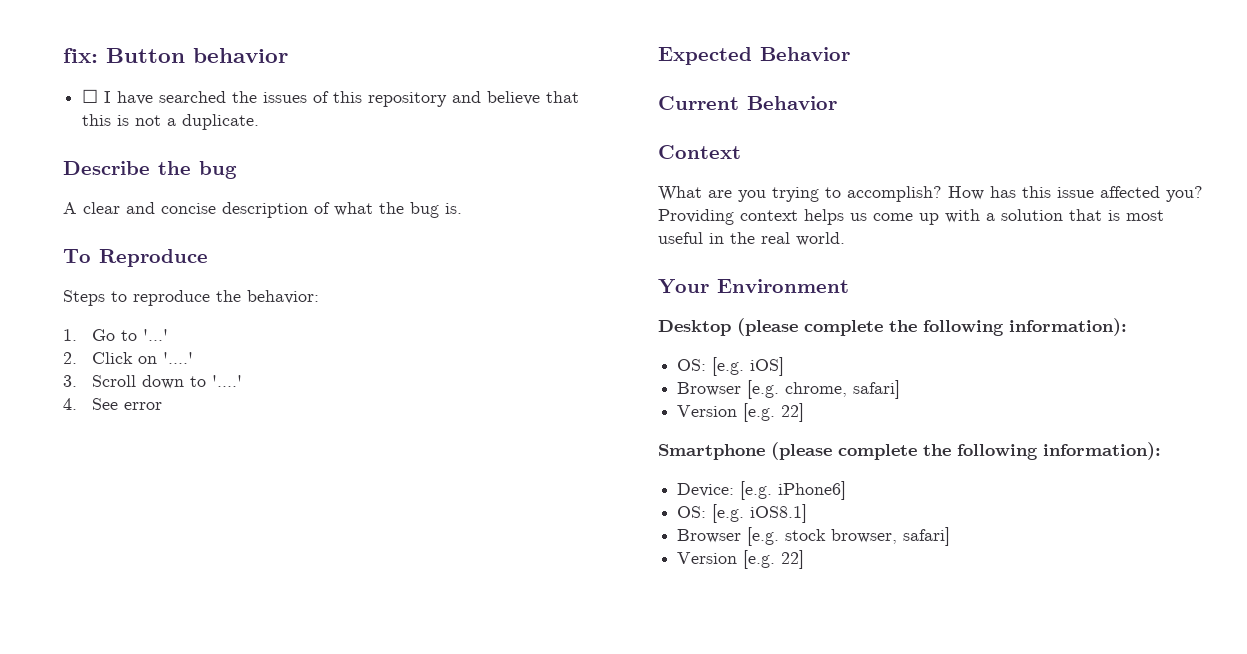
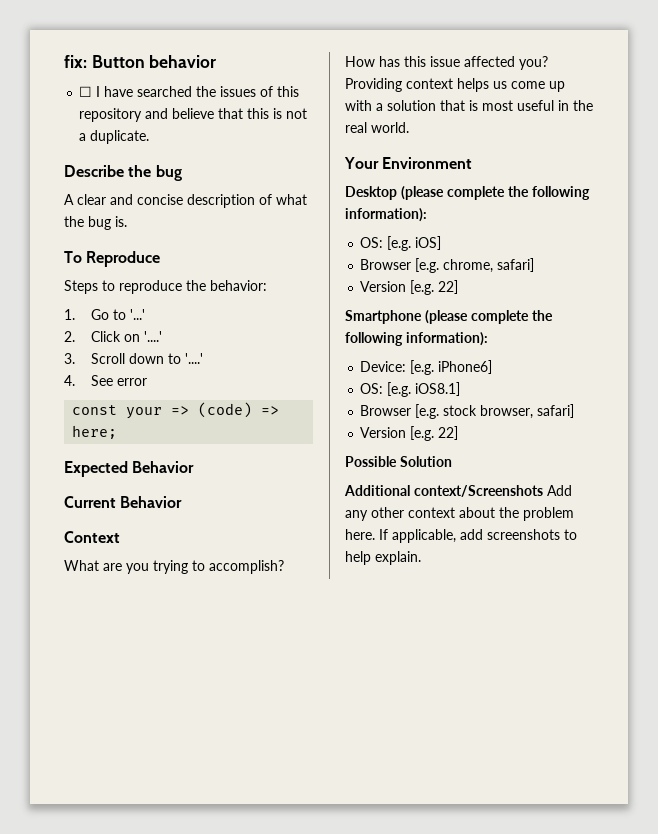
+ const your => (code) => here;
+ Possible Solution
+ Additional context/Screenshots Add any other context about the problem here. If applicable, add screenshots to help explain.

